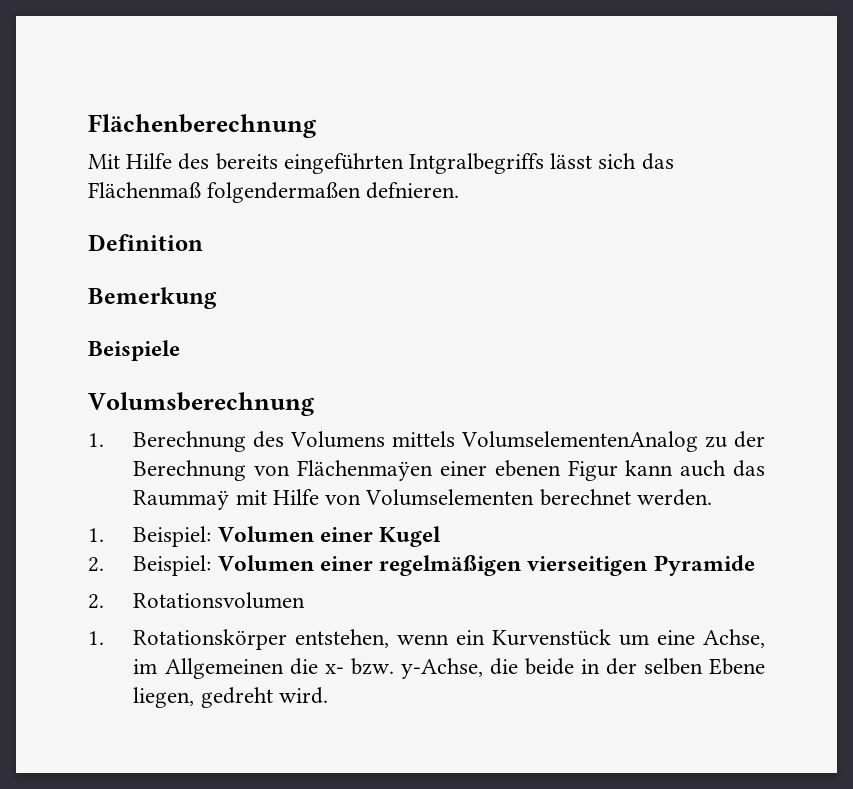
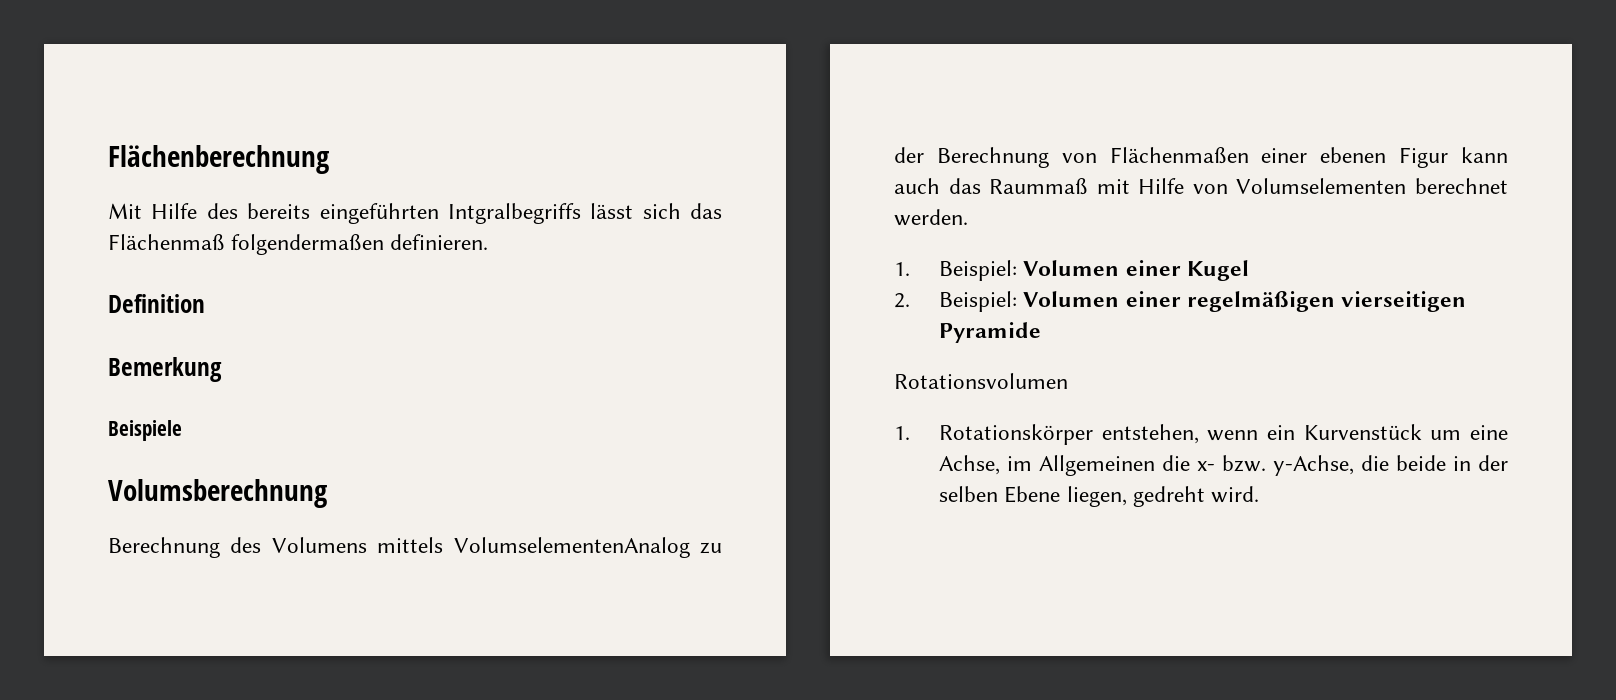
- Mit Hilfe des bereits eingeführten Intgralbegriffs lässt sich das Flächenmaß folgendermaßen defnieren.
+ Mit Hilfe des bereits eingeführten Intgralbegriffs lässt sich das Flächenmaß folgendermaßen definieren.
- 1. Berechnung des Volumens mittels VolumselementenAnalog zu der Berechnung von Flächenmaÿen einer ebenen Figur kann auch das Raummaÿ mit Hilfe von Volumselementen berechnet werden.
+ Berechnung des Volumens mittels VolumselementenAnalog zu der Berechnung von Flächenmaßen einer ebenen Figur kann auch das Raummaß mit Hilfe von Volumselementen berechnet werden.
- 2. Rotationsvolumen
+ Rotationsvolumen

